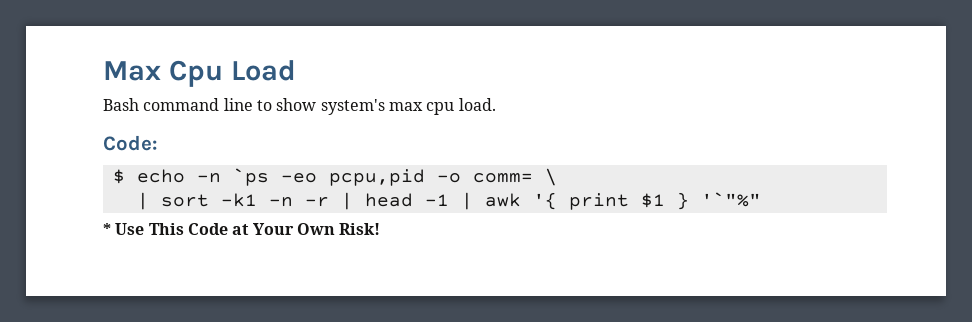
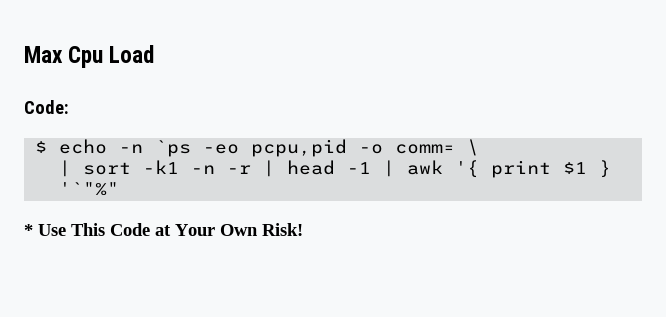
- Bash command line to show system's max cpu load.

